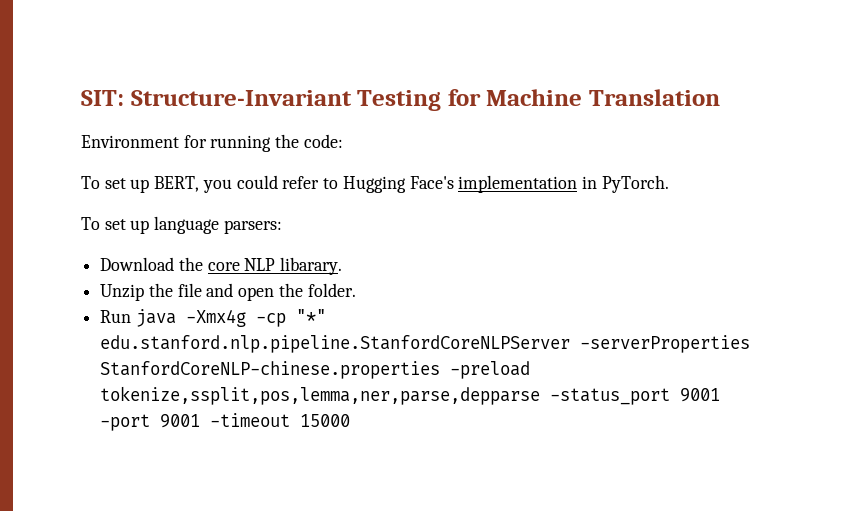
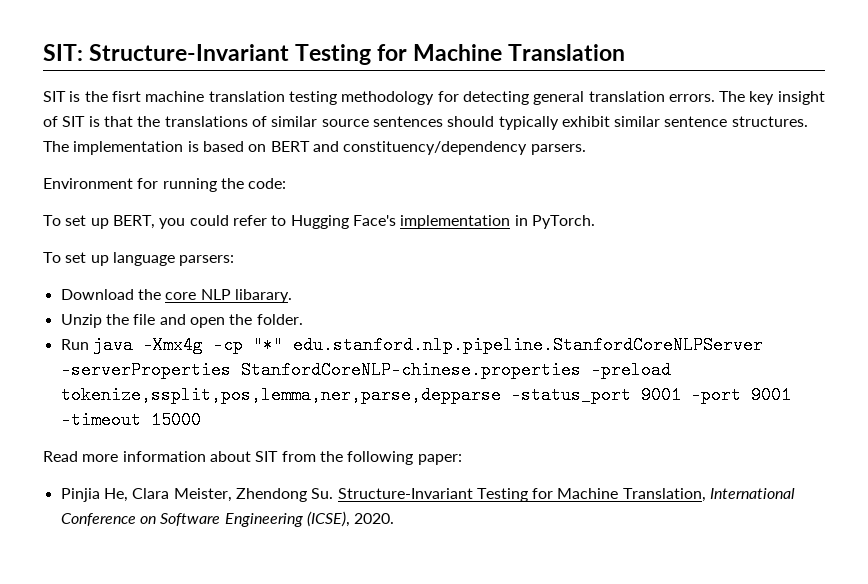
+ SIT is the fisrt machine translation testing methodology for detecting general translation errors. The key insight of SIT is that the translations of similar source sentences should typically exhibit similar sentence structures. The implementation is based on BERT and constituency/dependency parsers.
+ Read more information about SIT from the following paper:
+ Pinjia He, Clara Meister, Zhendong Su. Structure-Invariant Testing for Machine Translation, International Conference on Software Engineering (ICSE), 2020.

